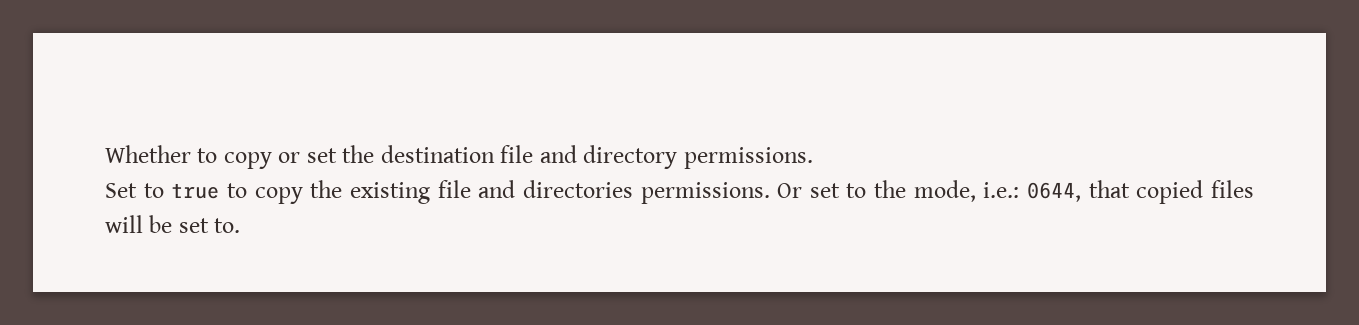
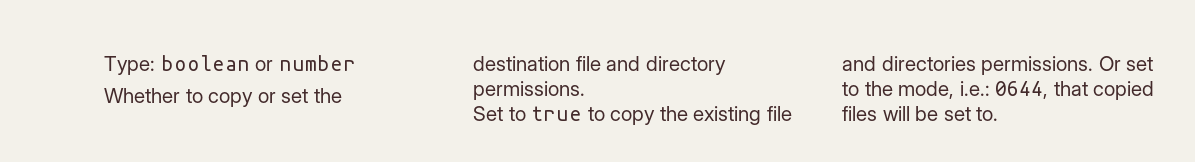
+ Type: boolean or number

